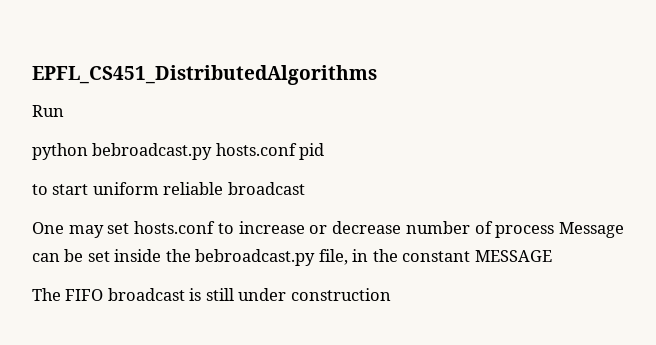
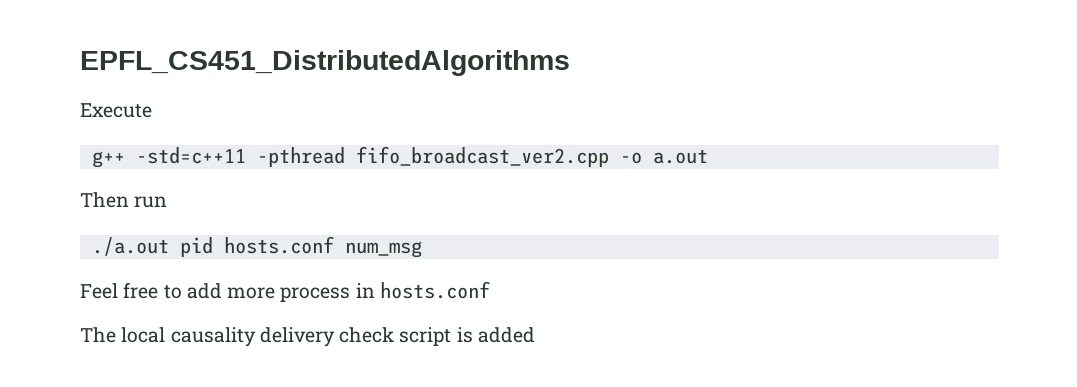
- Run
- python bebroadcast.py hosts.conf pid
- to start uniform reliable broadcast
- One may set hosts.conf to increase or decrease number of process Message can be set inside the bebroadcast.py file, in the constant MESSAGE
- The FIFO broadcast is still under construction
+ Execute
+ g++ -std=c++11 -pthread fifo_broadcast_ver2.cpp -o a.out
+ Then run
+ ./a.out pid hosts.conf num_msg
+ Feel free to add more process in hosts.conf
+ The local causality delivery check script is added

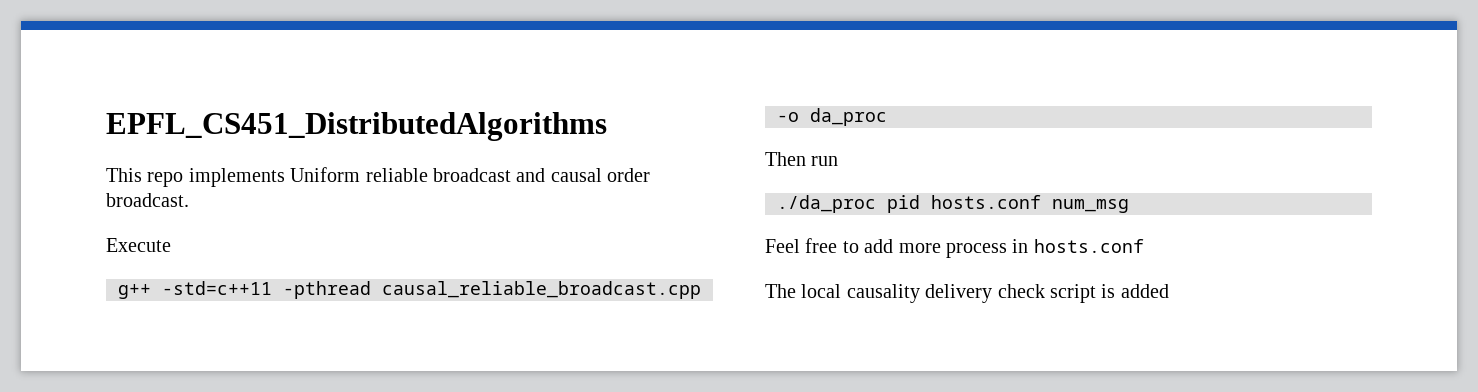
+ This repo implements Uniform reliable broadcast and causal order broadcast.
- g++ -std=c++11 -pthread fifo_broadcast_ver2.cpp -o a.out
+ g++ -std=c++11 -pthread causal_reliable_broadcast.cpp -o da_proc
- ./a.out pid hosts.conf num_msg
+ ./da_proc pid hosts.conf num_msg

